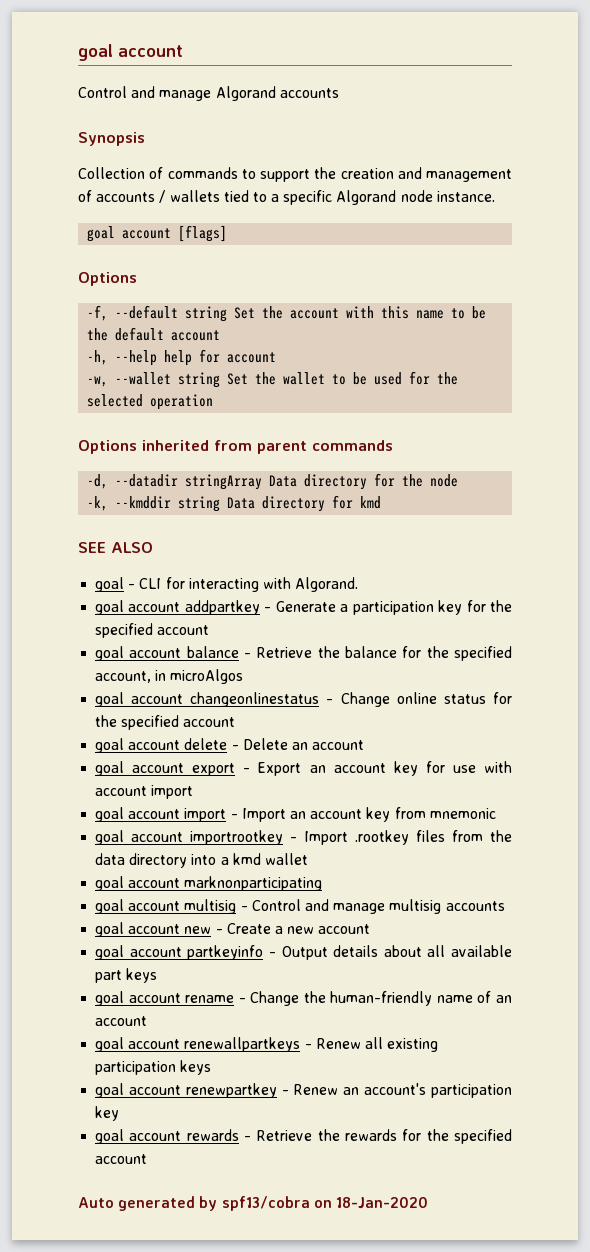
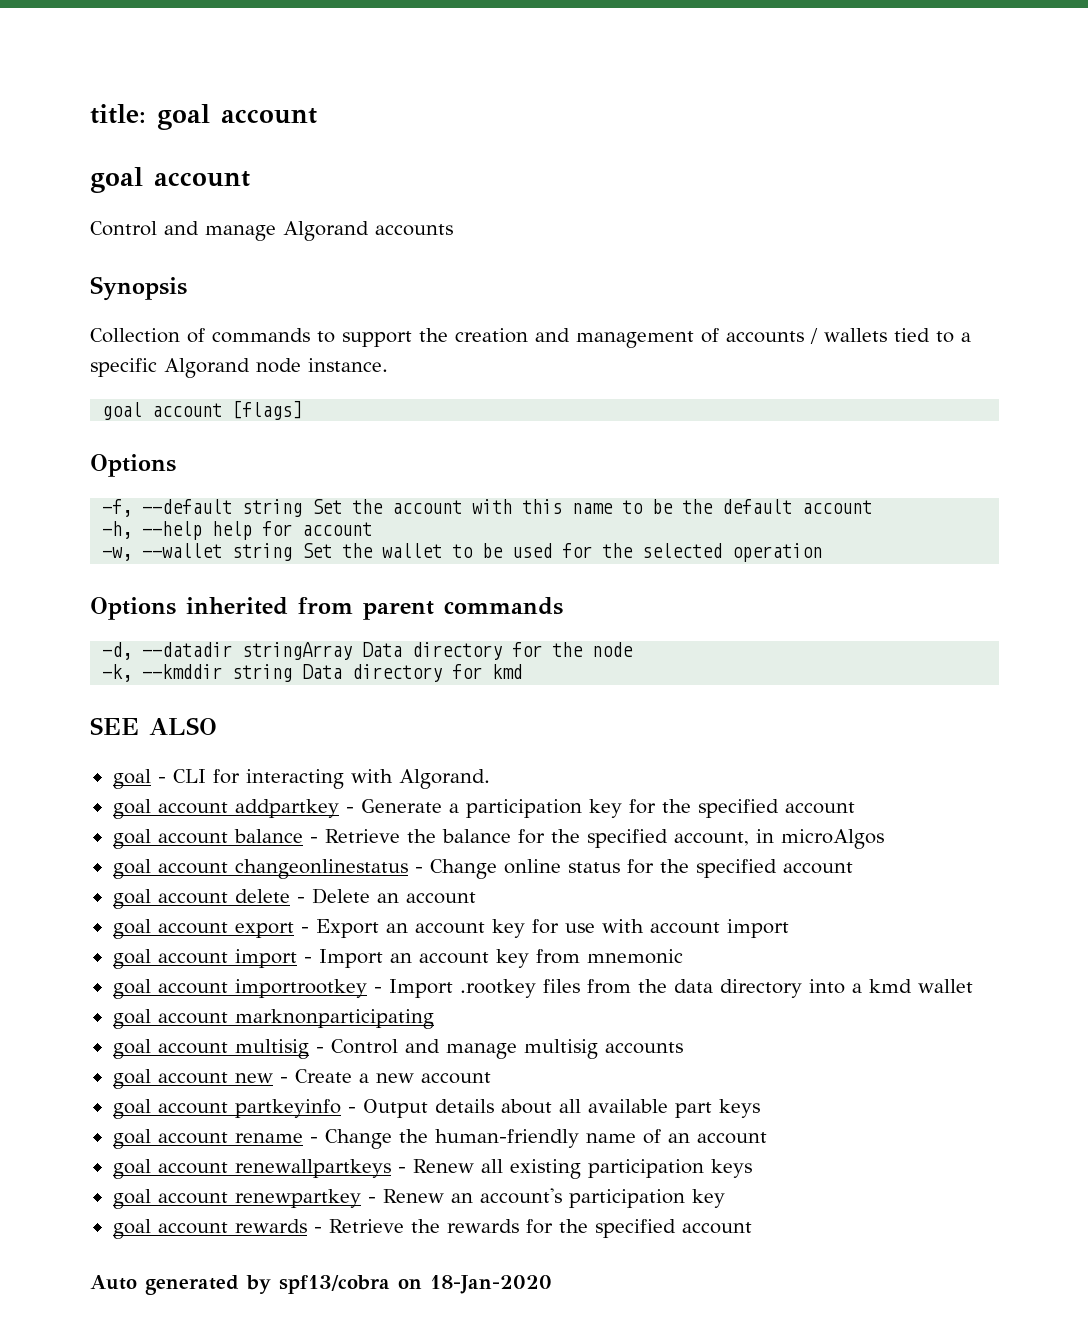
+ title: goal account

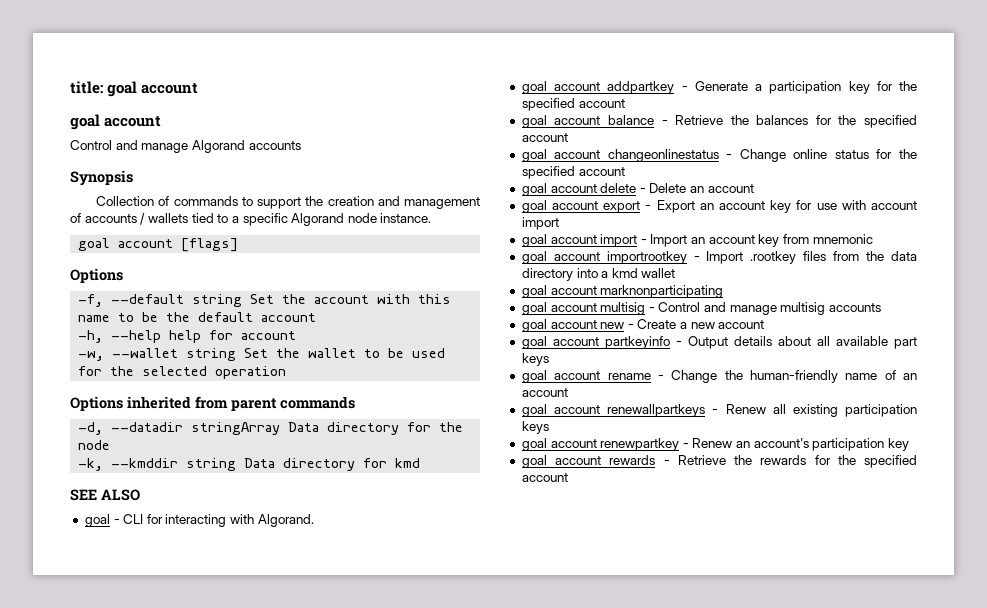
- goal account balance - Retrieve the balance for the specified account, in microAlgos
+ goal account balance - Retrieve the balances for the specified account
- Auto generated by spf13/cobra on 18-Jan-2020

